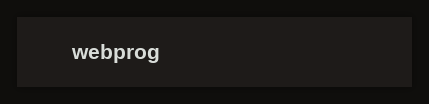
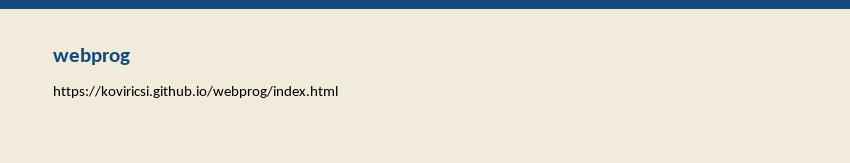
+ https://koviricsi.github.io/webprog/index.html

